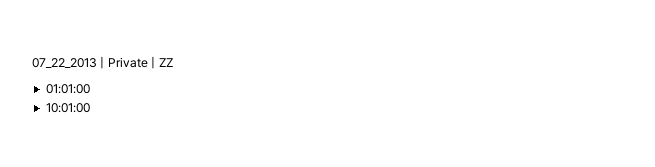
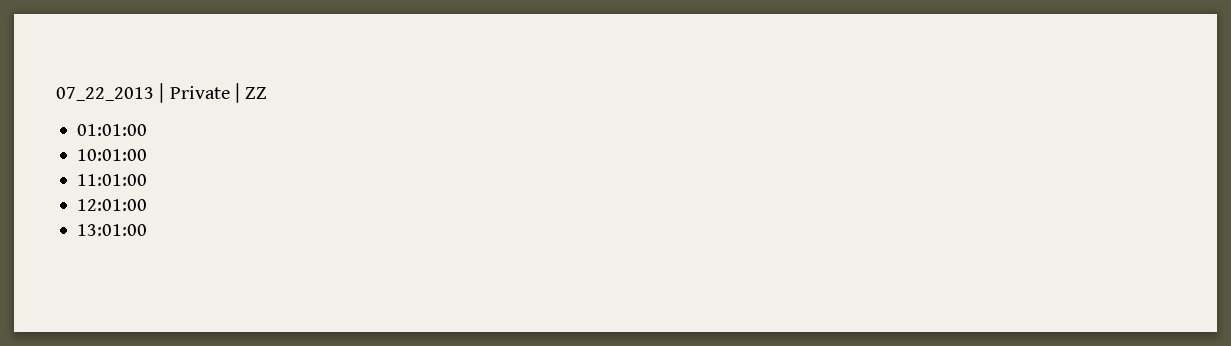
+ 11:01:00
+ 12:01:00
+ 13:01:00

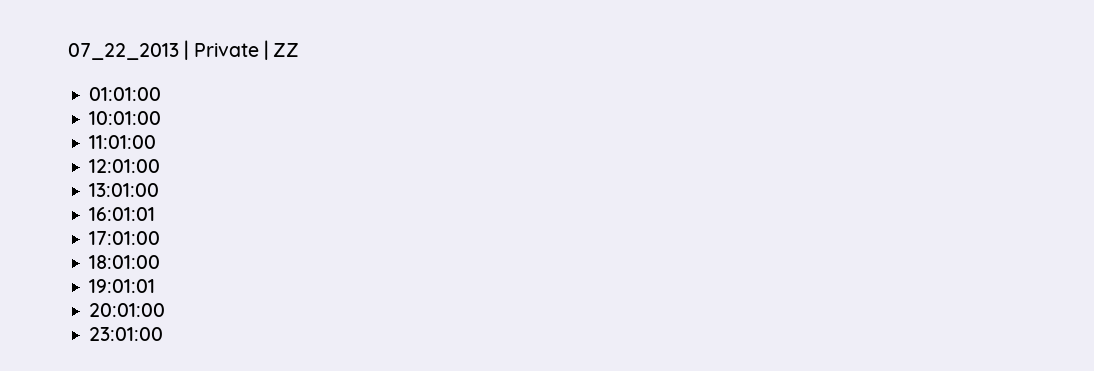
+ 16:01:01
+ 17:01:00
+ 18:01:00
+ 19:01:01
+ 20:01:00
+ 23:01:00

